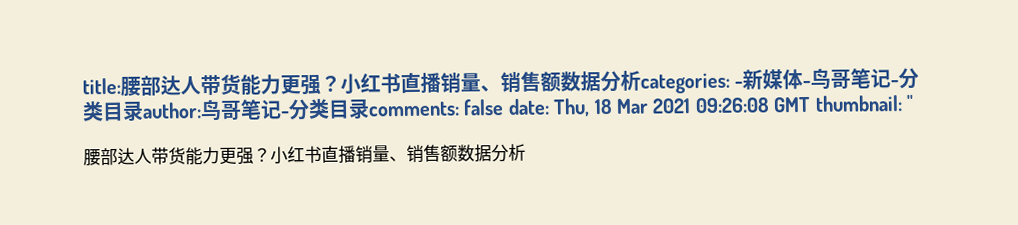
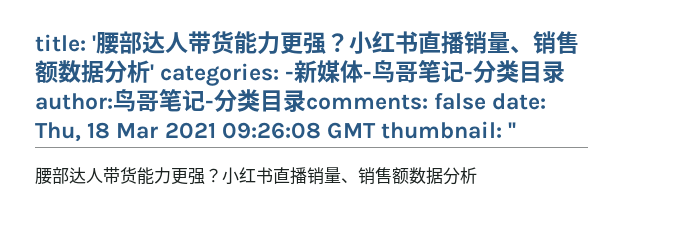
- title:腰部达人带货能力更强？
+ title: '腰部达人带货能力更强？
- 小红书直播销量、销售额数据分析categories: -新媒体-鸟哥笔记-分类目录author:鸟哥笔记-分类目录comments: false date: Thu, 18 Mar 2021 09:26:08 GMT thumbnail: ''
+ 小红书直播销量、销售额数据分析' categories: -新媒体-鸟哥笔记-分类目录author:鸟哥笔记-分类目录comments: false date: Thu, 18 Mar 2021 09:26:08 GMT thumbnail: ''

